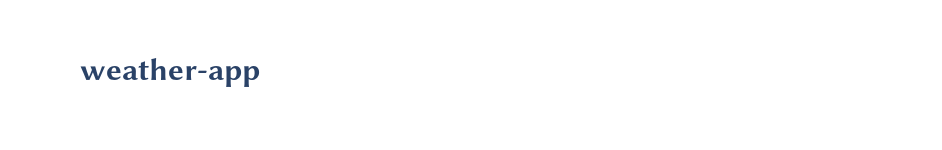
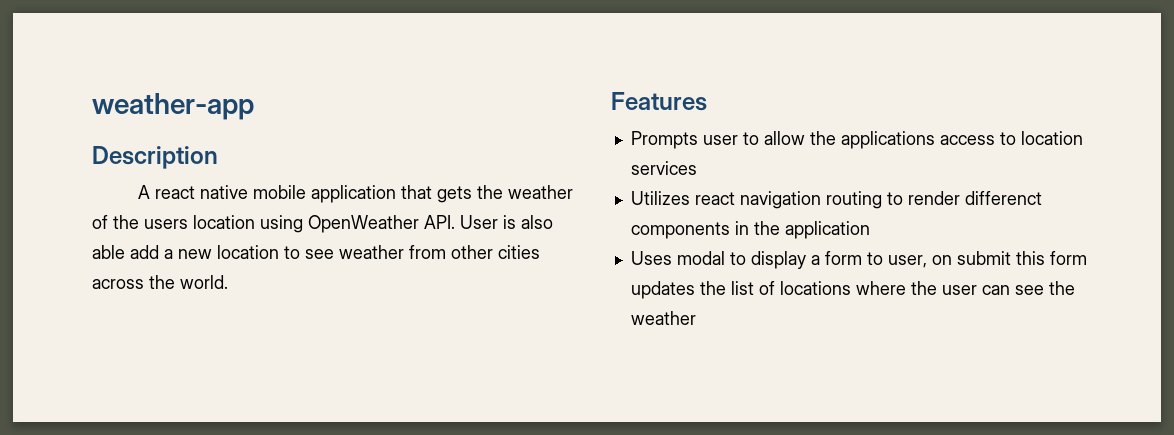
+ Description
+ A react native mobile application that gets the weather of the users location using OpenWeather API. User is also able add a new location to see weather from other cities across the world.
+ Features
+ Prompts user to allow the applications access to location services
+ Utilizes react navigation routing to render differenct components in the application
+ Uses modal to display a form to user, on submit this form updates the list of locations where the user can see the weather

